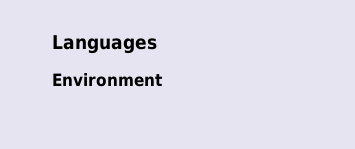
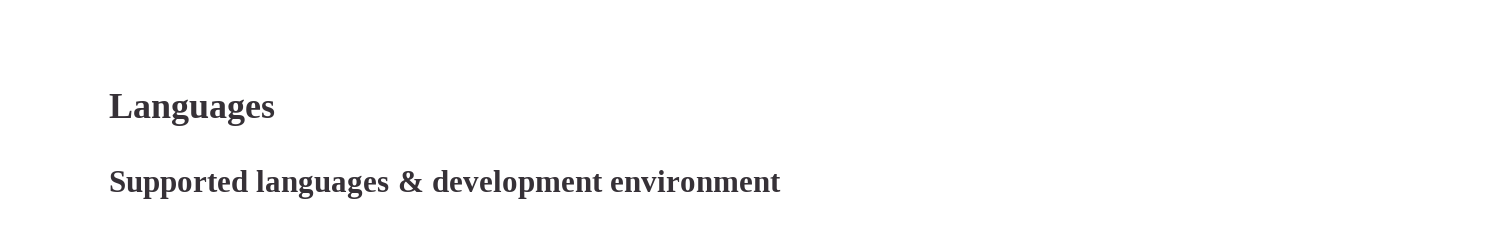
- Environment
+ Supported languages & development environment

